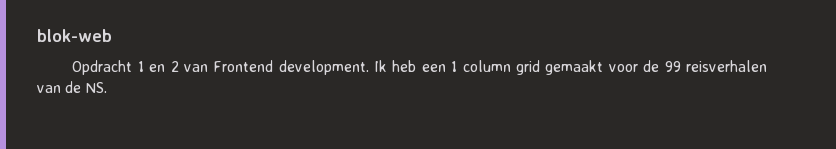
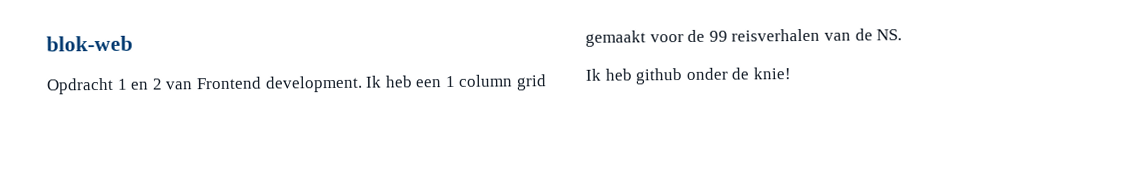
+ Ik heb github onder de knie!

